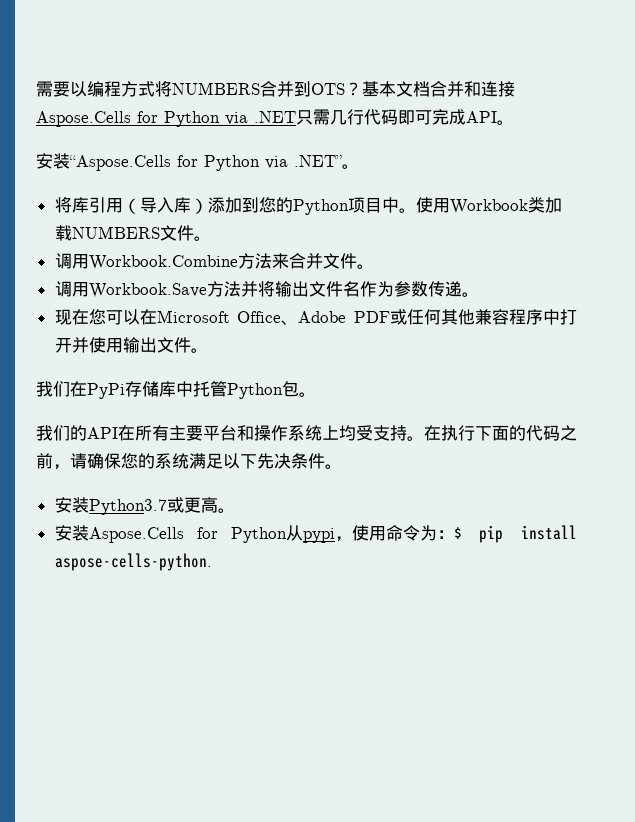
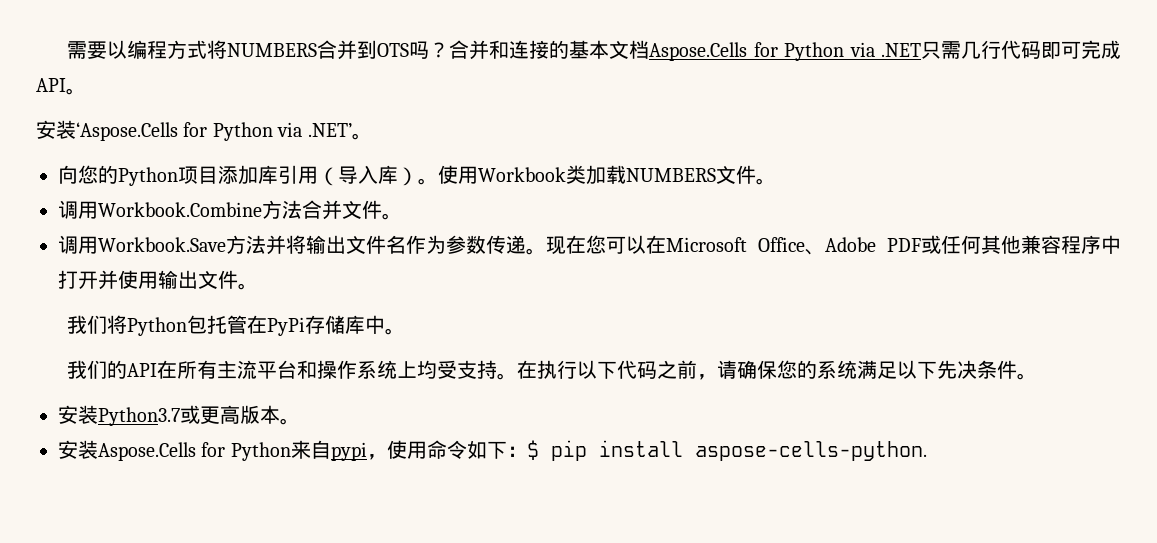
- 需要以编程方式将NUMBERS合并到OTS？基本文档合并和连接Aspose.Cells for Python via .NET只需几行代码即可完成API。
+ 需要以编程方式将NUMBERS合并到OTS吗？合并和连接的基本文档Aspose.Cells for Python via .NET只需几行代码即可完成API。
- 安装“Aspose.Cells for Python via .NET”。
- 将库引用（导入库）添加到您的Python项目中。
+ 安装‘Aspose.Cells for Python via .NET’。
+ 向您的Python项目添加库引用（导入库）。
- 调用Workbook.Combine方法来合并文件。
+ 调用Workbook.Combine方法合并文件。
- 调用Workbook.Save方法并将输出文件名作为参数传递。
- 现在您可以在Microsoft Office、Adobe PDF或任何其他兼容程序中打开并使用输出文件。
+ 调用Workbook.Save方法并将输出文件名作为参数传递。现在您可以在Microsoft Office、Adobe PDF或任何其他兼容程序中打开并使用输出文件。
- 我们在PyPi存储库中托管Python包。
+ 我们将Python包托管在PyPi存储库中。
- 我们的API在所有主要平台和操作系统上均受支持。
+ 我们的API在所有主流平台和操作系统上均受支持。
- 在执行下面的代码之前，请确保您的系统满足以下先决条件。
+ 在执行以下代码之前，请确保您的系统满足以下先决条件。
- 安装Python3.7或更高。
+ 安装Python3.7或更高版本。
- 安装Aspose.Cells for Python从pypi，使用命令为：$ pip install aspose-cells-python.
+ 安装Aspose.Cells for Python来自pypi，使用命令如下：$ pip install aspose-cells-python.

